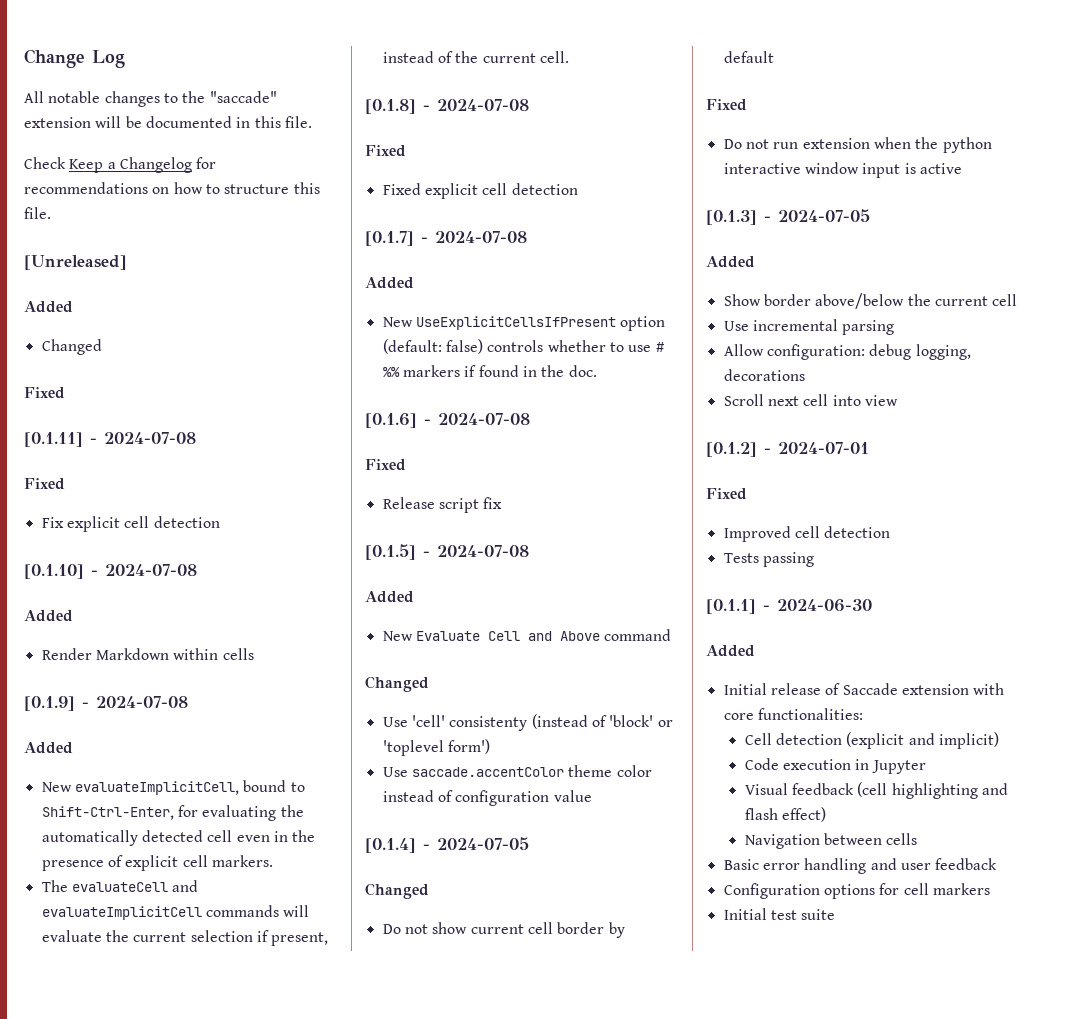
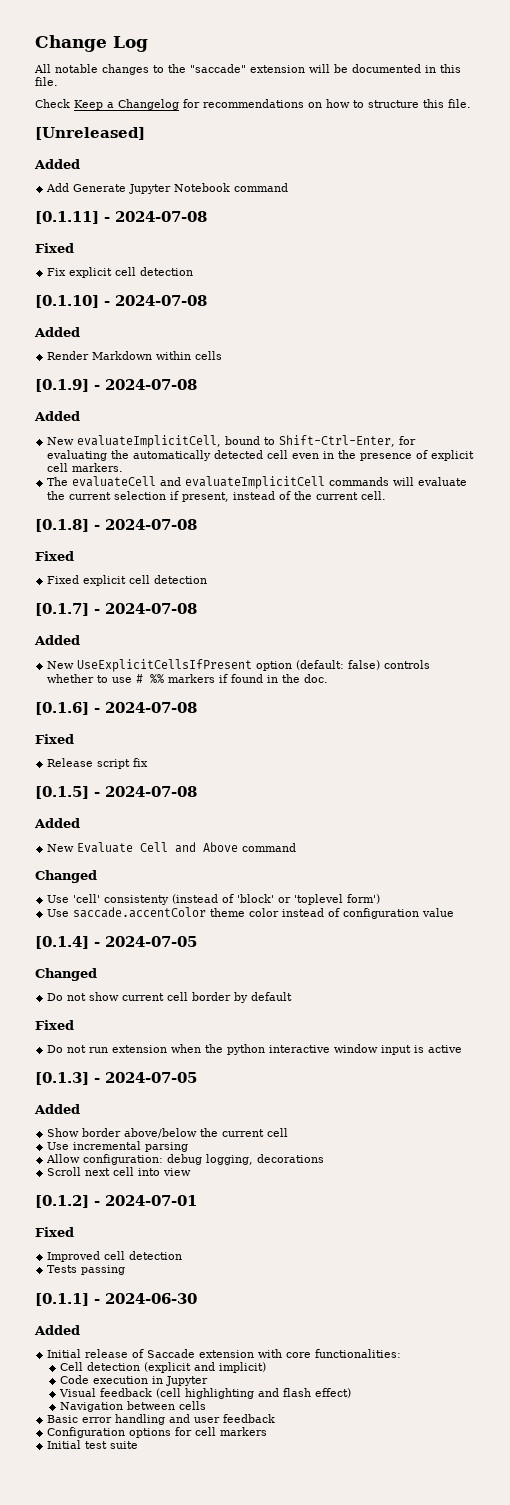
  [Unreleased]
  Added
- Changed
- Fixed
+ Add Generate Jupyter Notebook command

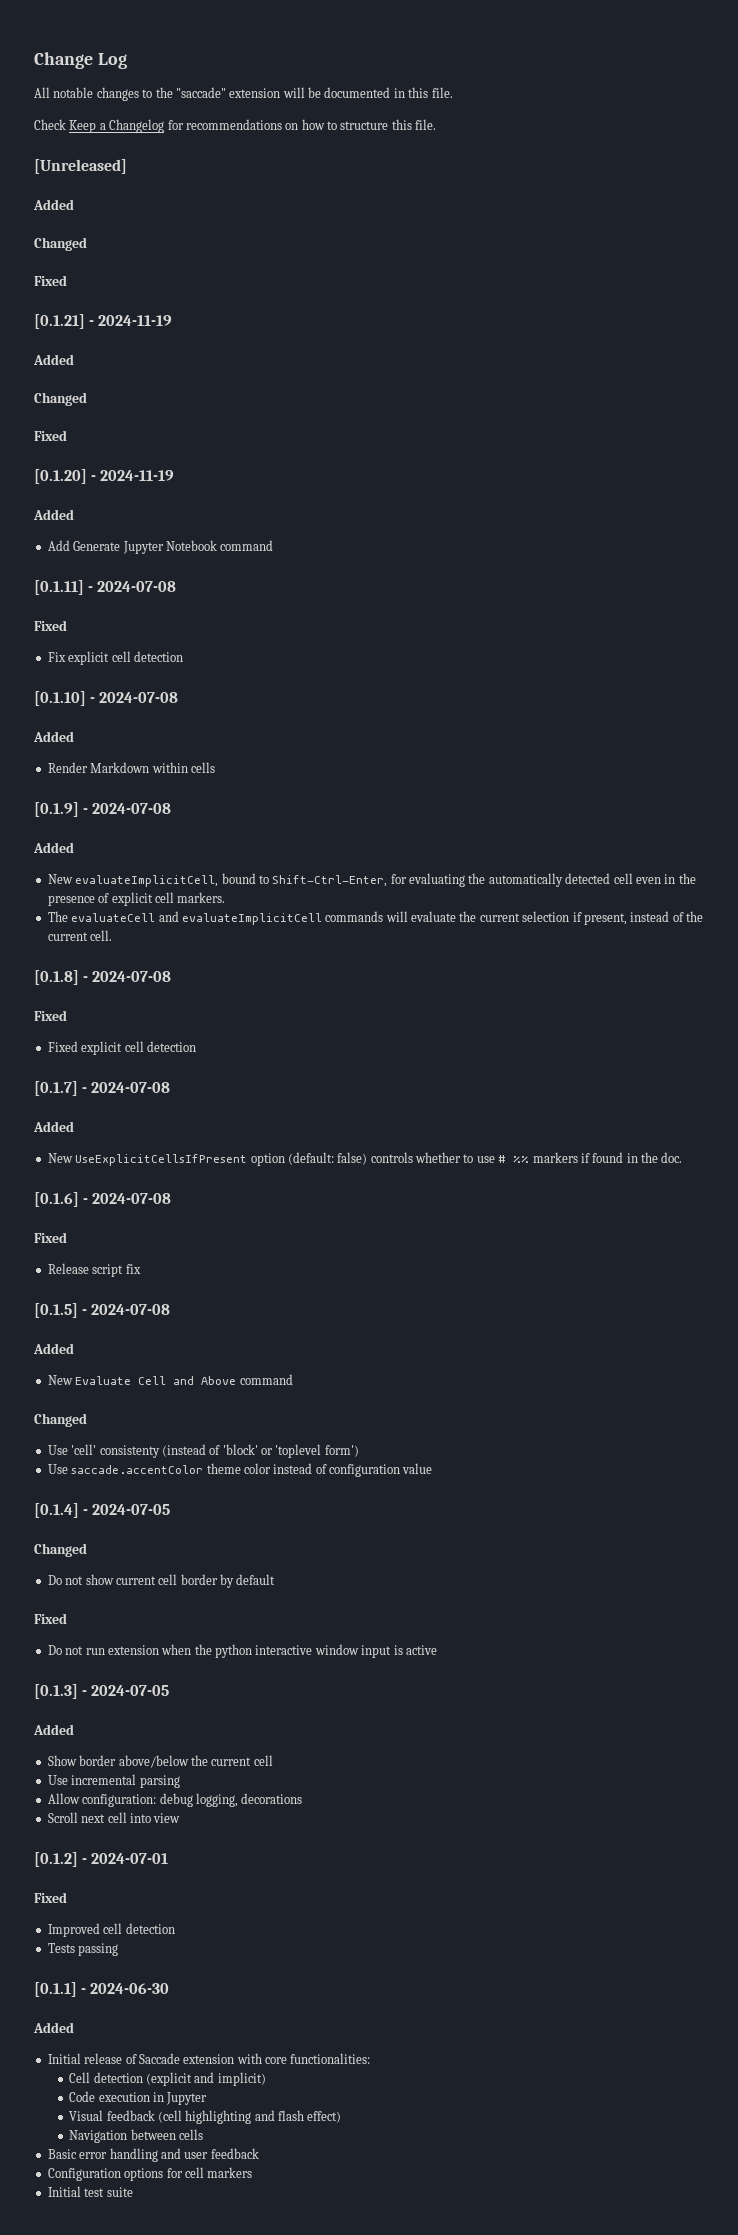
  [Unreleased]
+ Added
+ Changed
+ Fixed
+ [0.1.21] - 2024-11-19
+ Added
+ Changed
+ Fixed
+ [0.1.20] - 2024-11-19

